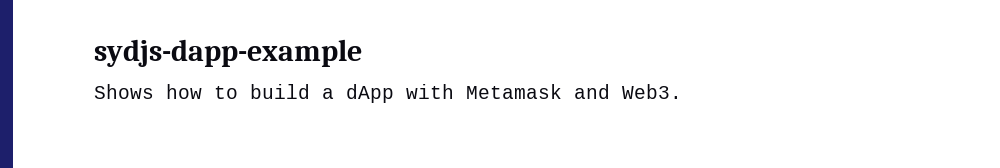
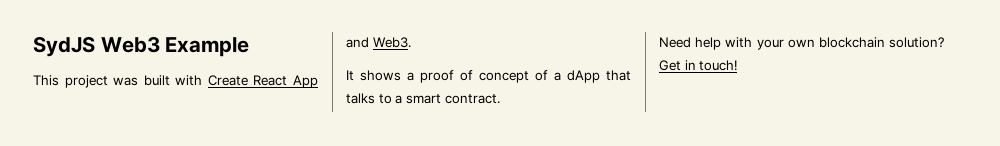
- sydjs-dapp-example
- Shows how to build a dApp with Metamask and Web3.
+ SydJS Web3 Example
+ This project was built with Create React App and Web3.
+ It shows a proof of concept of a dApp that talks to a smart contract.
+ Need help with your own blockchain solution? Get in touch!

